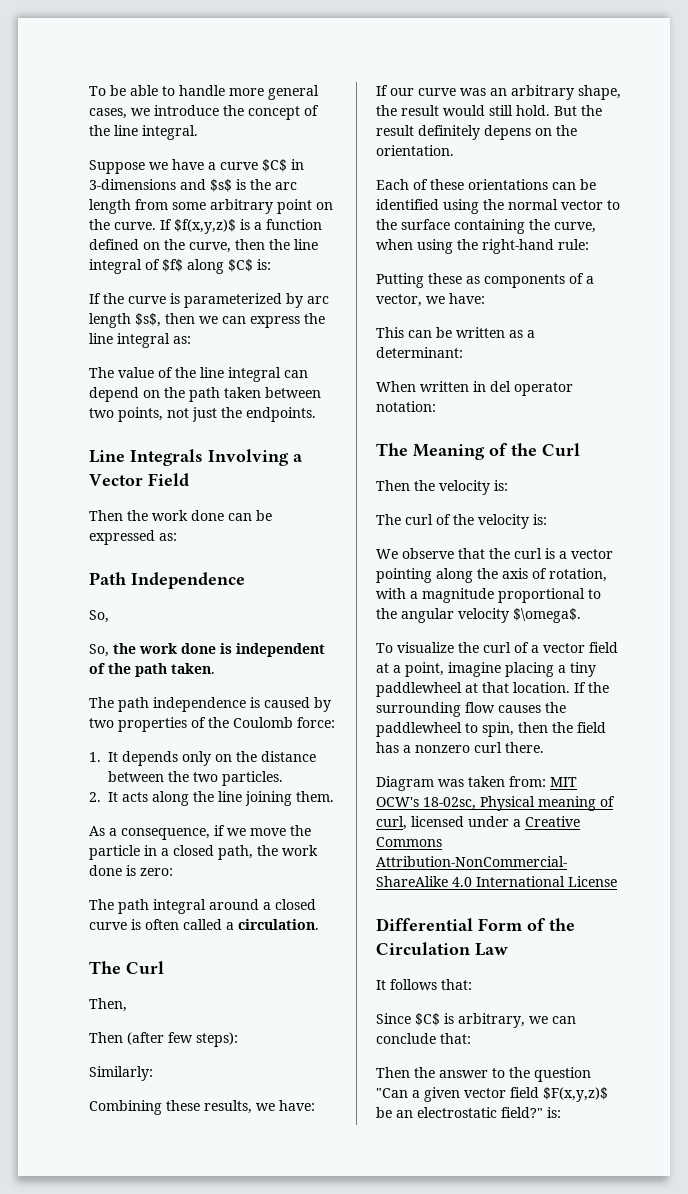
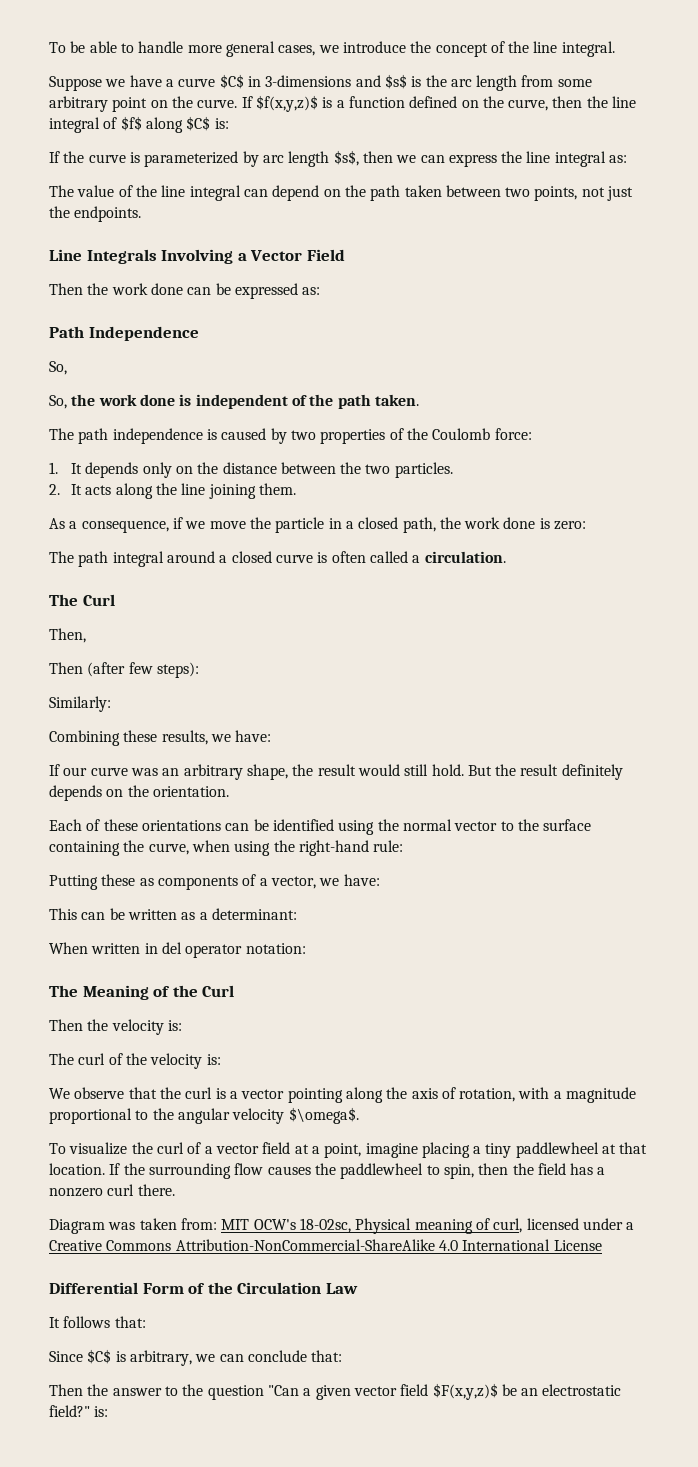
- But the result definitely depens on the orientation.
+ But the result definitely depends on the orientation.

